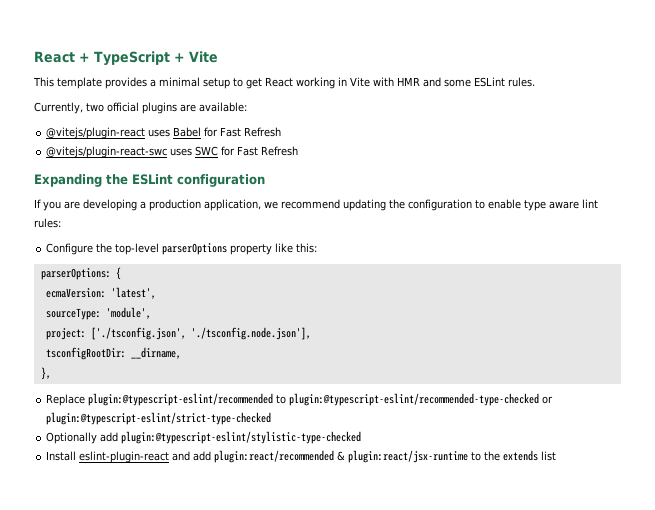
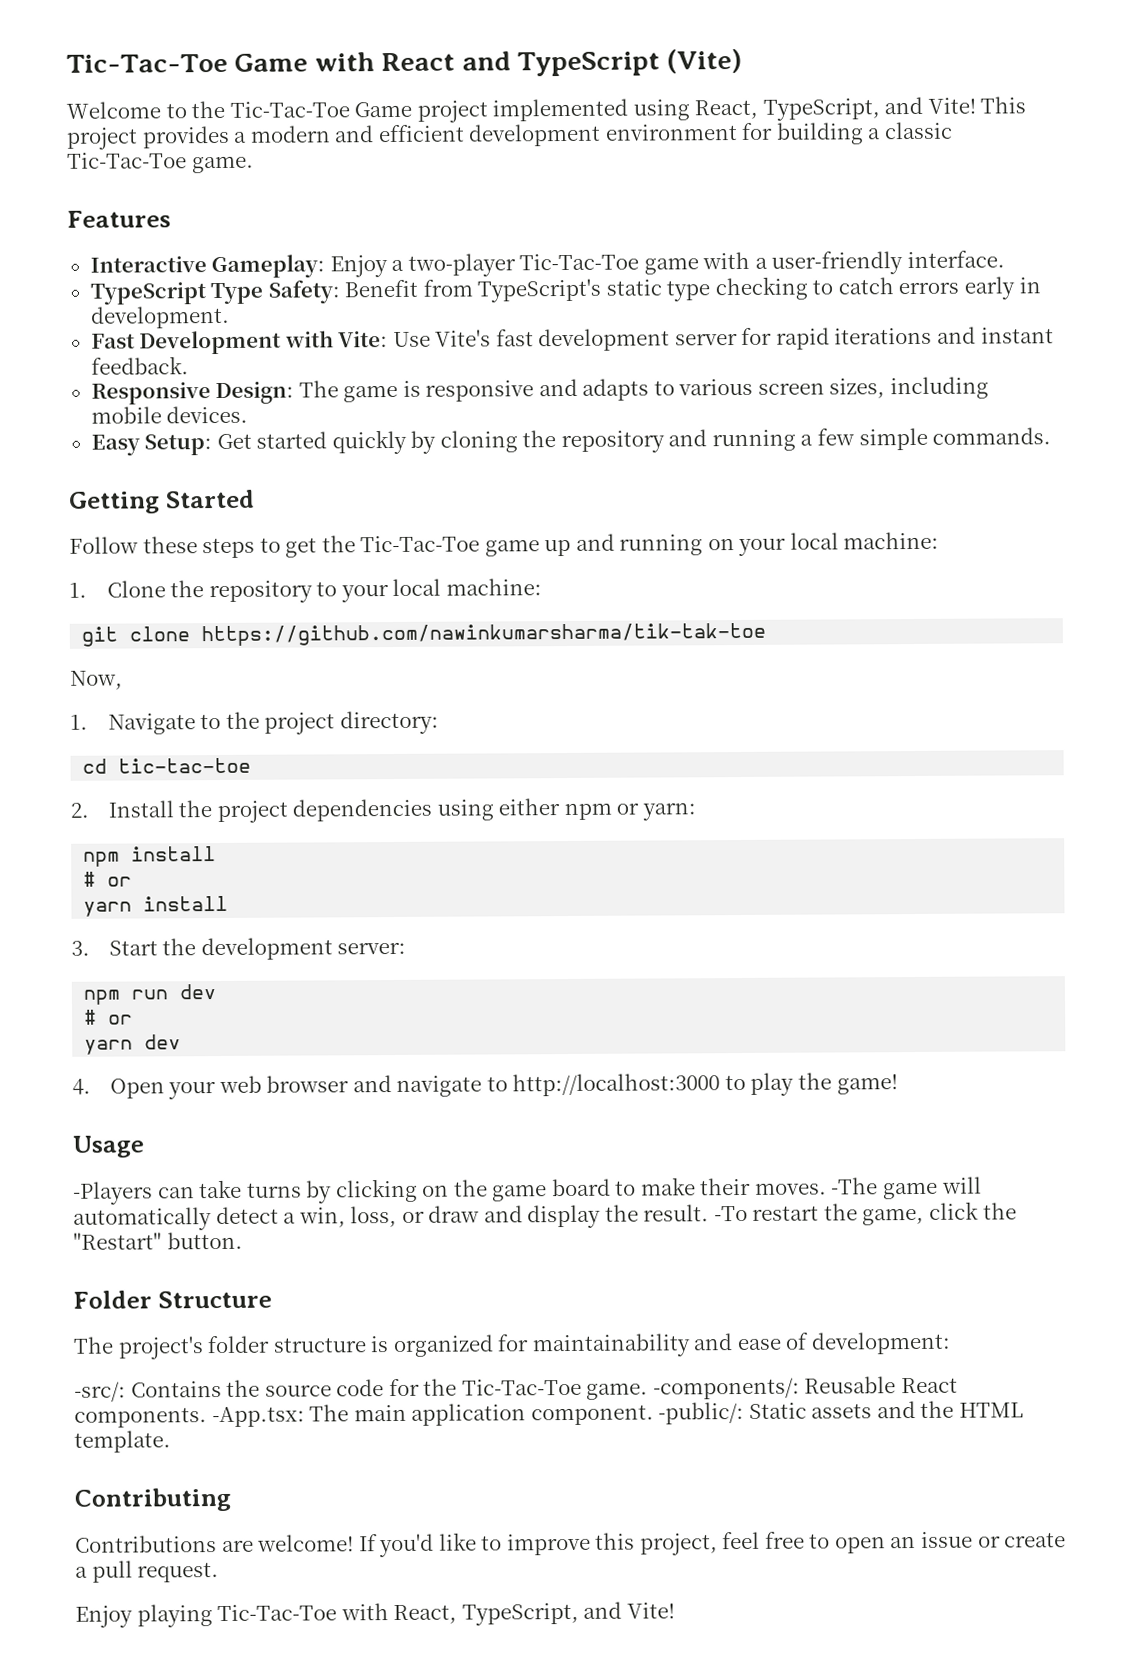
- React + TypeScript + Vite
- This template provides a minimal setup to get React working in Vite with HMR and some ESLint rules.
- Currently, two official plugins are available:
- @vitejs/plugin-react uses Babel for Fast Refresh
- @vitejs/plugin-react-swc uses SWC for Fast Refresh
- Expanding the ESLint configuration
- If you are developing a production application, we recommend updating the configuration to enable type aware lint rules:
- Configure the top-level parserOptions property like this:
- parserOptions: {
- ecmaVersion: 'latest',
- sourceType: 'module',
- project: ['./tsconfig.json', './tsconfig.node.json'],
- tsconfigRootDir: __dirname,
- },
- Replace plugin:@typescript-eslint/recommended to plugin:@typescript-eslint/recommended-type-checked or plugin:@typescript-eslint/strict-type-checked
- Optionally add plugin:@typescript-eslint/stylistic-type-checked
- Install eslint-plugin-react and add plugin:react/recommended & plugin:react/jsx-runtime to the extends list
+ Tic-Tac-Toe Game with React and TypeScript (Vite)
+ Welcome to the Tic-Tac-Toe Game project implemented using React, TypeScript, and Vite! This project provides a modern and efficient development environment for building a classic Tic-Tac-Toe game.
+ Features
+ Interactive Gameplay: Enjoy a two-player Tic-Tac-Toe game with a user-friendly interface.
+ TypeScript Type Safety: Benefit from TypeScript's static type checking to catch errors early in development.
+ Fast Development with Vite: Use Vite's fast development server for rapid iterations and instant feedback.
+ Responsive Design: The game is responsive and adapts to various screen sizes, including mobile devices.
+ Easy Setup: Get started quickly by cloning the repository and running a few simple commands.
+ Getting Started
+ Follow these steps to get the Tic-Tac-Toe game up and running on your local machine:
+ 1. Clone the repository to your local machine:
+ git clone https://github.com/nawinkumarsharma/tik-tak-toe
+ Now,
+ 1. Navigate to the project directory:
+ cd tic-tac-toe
+ 2. Install the project dependencies using either npm or yarn:
+ npm install
+ # or
+ yarn install
+ 3. Start the development server:
+ npm run dev
+ # or
+ yarn dev
+ 4. Open your web browser and navigate to http://localhost:3000 to play the game!
+ Usage
+ -Players can take turns by clicking on the game board to make their moves. -The game will automatically detect a win, loss, or draw and display the result. -To restart the game, click the "Restart" button.
+ Folder Structure
+ The project's folder structure is organized for maintainability and ease of development:
+ -src/: Contains the source code for the Tic-Tac-Toe game. -components/: Reusable React components. -App.tsx: The main application component. -public/: Static assets and the HTML template.
+ Contributing
+ Contributions are welcome! If you'd like to improve this project, feel free to open an issue or create a pull request.
+ Enjoy playing Tic-Tac-Toe with React, TypeScript, and Vite!

